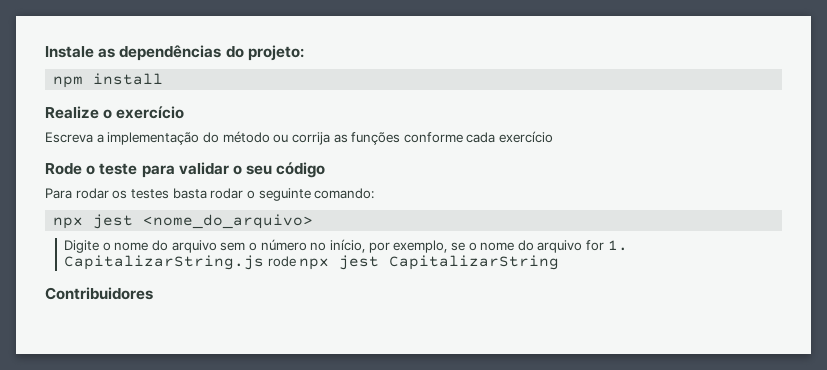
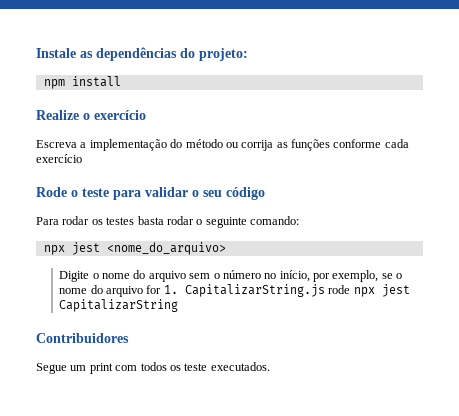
+ Segue um print com todos os teste executados.

